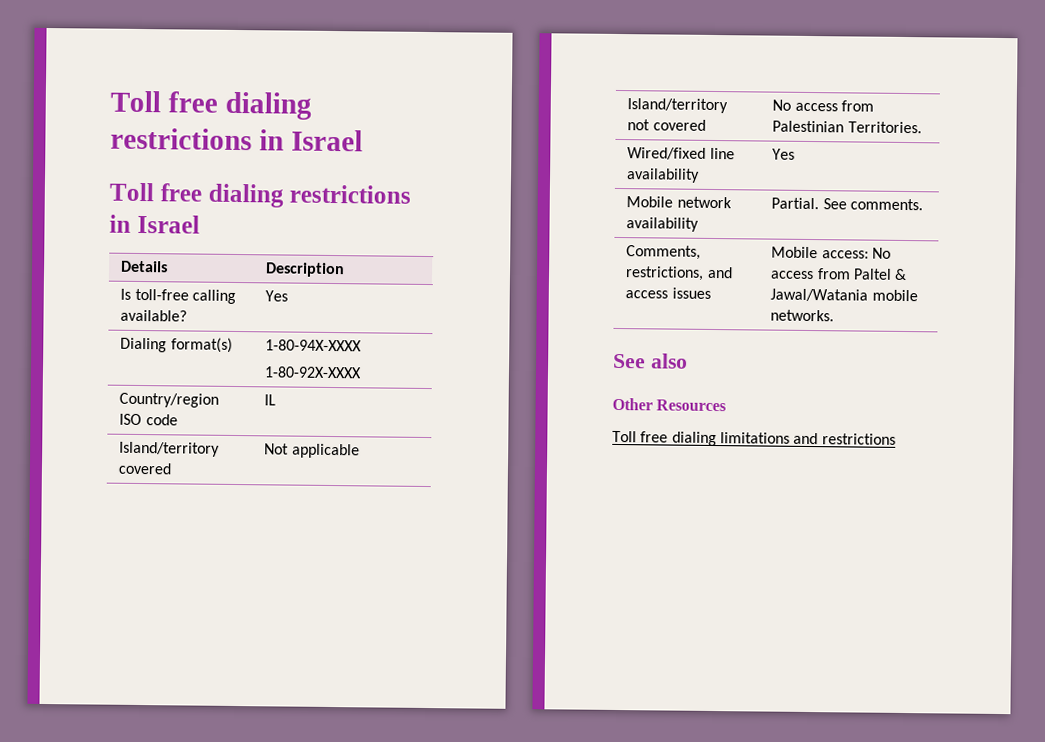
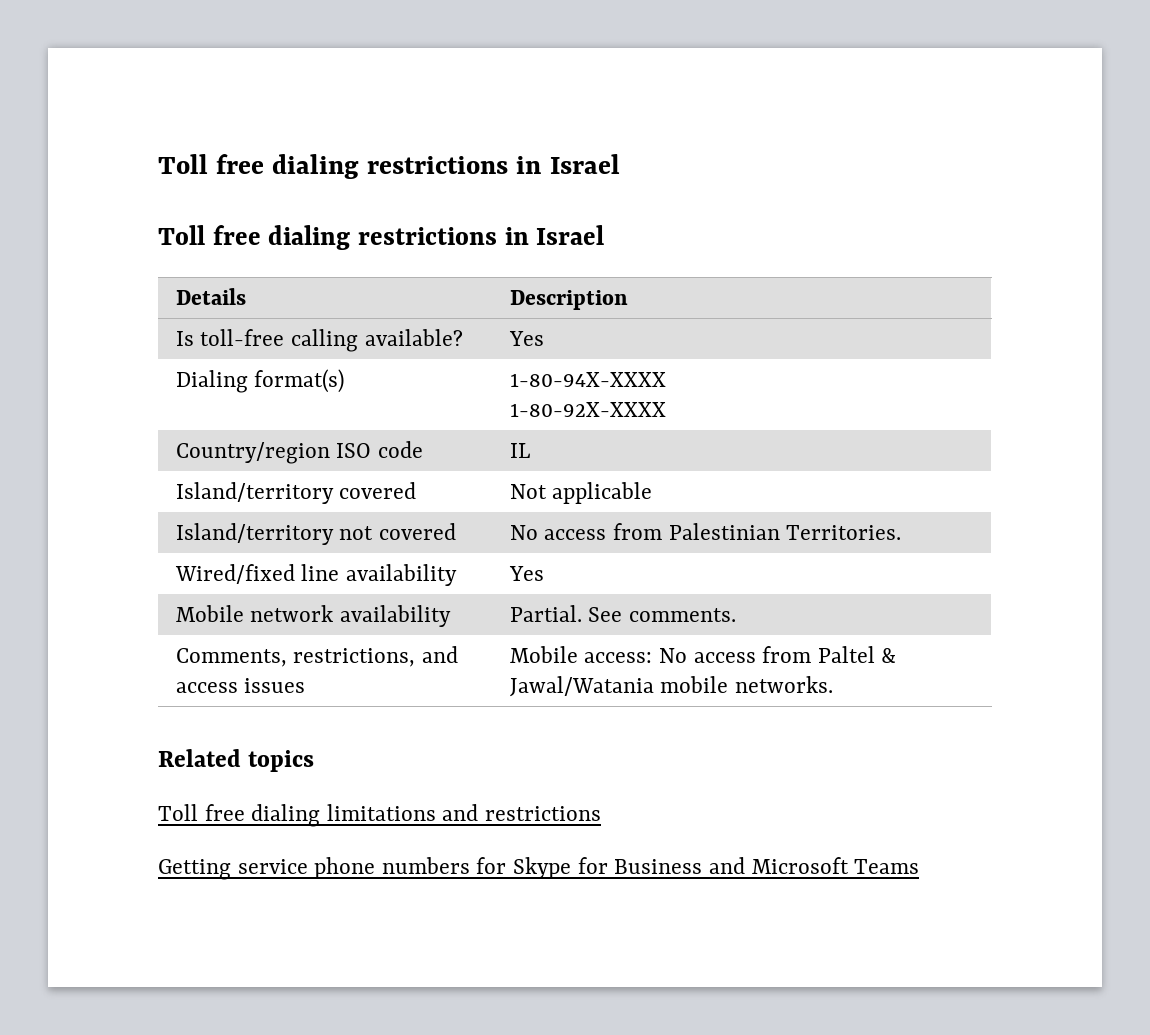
- See also
- Other Resources
+ Related topics
+ Getting service phone numbers for Skype for Business and Microsoft Teams

